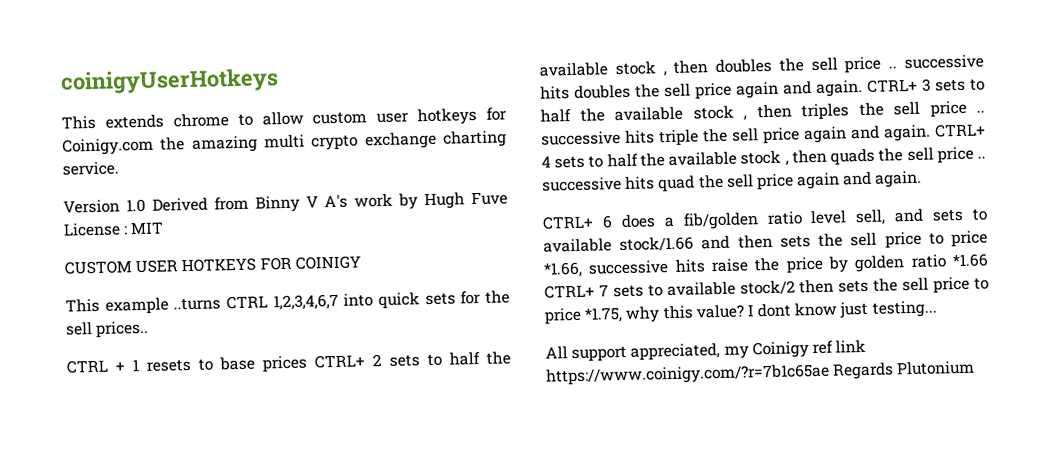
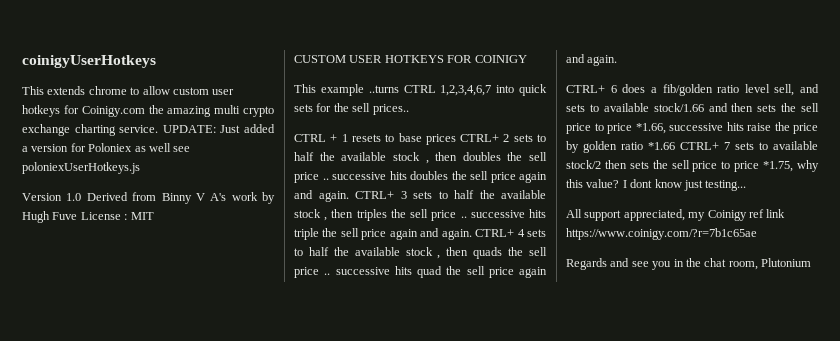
+ UPDATE: Just added a version for Poloniex as well see poloniexUserHotkeys.js
- All support appreciated, my Coinigy ref link https://www.coinigy.com/?r=7b1c65ae Regards Plutonium
+ All support appreciated, my Coinigy ref link https://www.coinigy.com/?r=7b1c65ae
+ Regards and see you in the chat room, Plutonium

